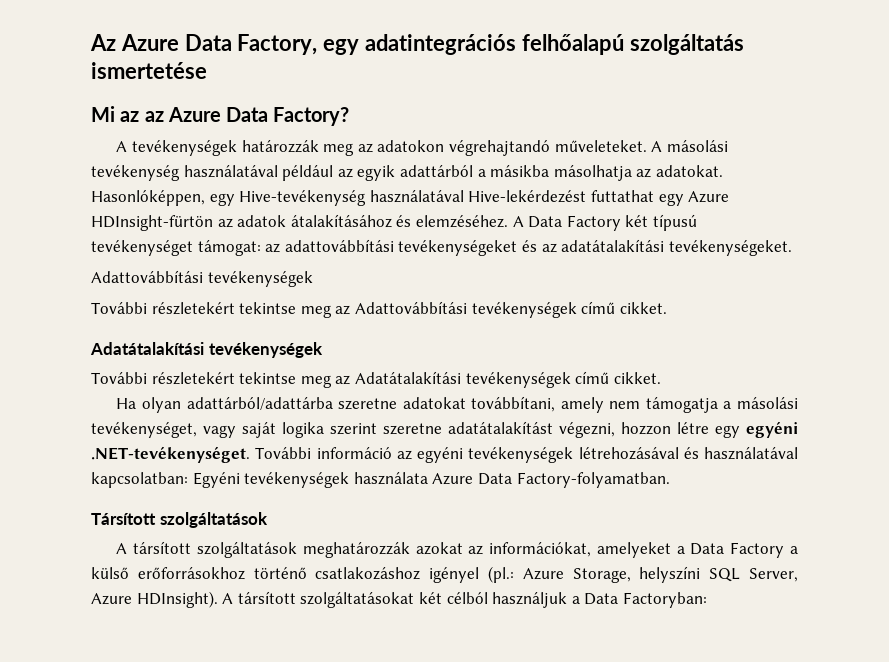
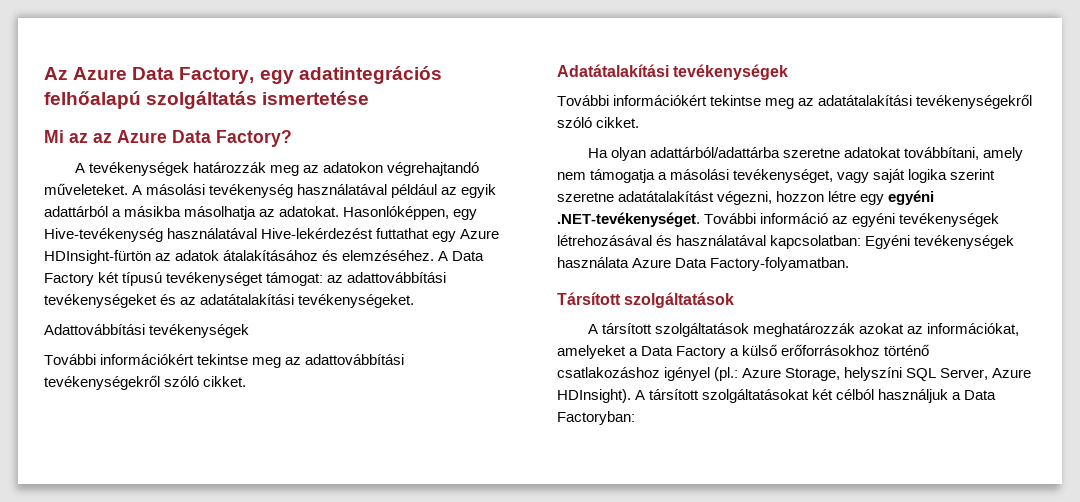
- További részletekért tekintse meg az Adattovábbítási tevékenységek című cikket.
+ További információkért tekintse meg az adattovábbítási tevékenységekről szóló cikket.
- További részletekért tekintse meg az Adatátalakítási tevékenységek című cikket.
+ További információkért tekintse meg az adatátalakítási tevékenységekről szóló cikket.

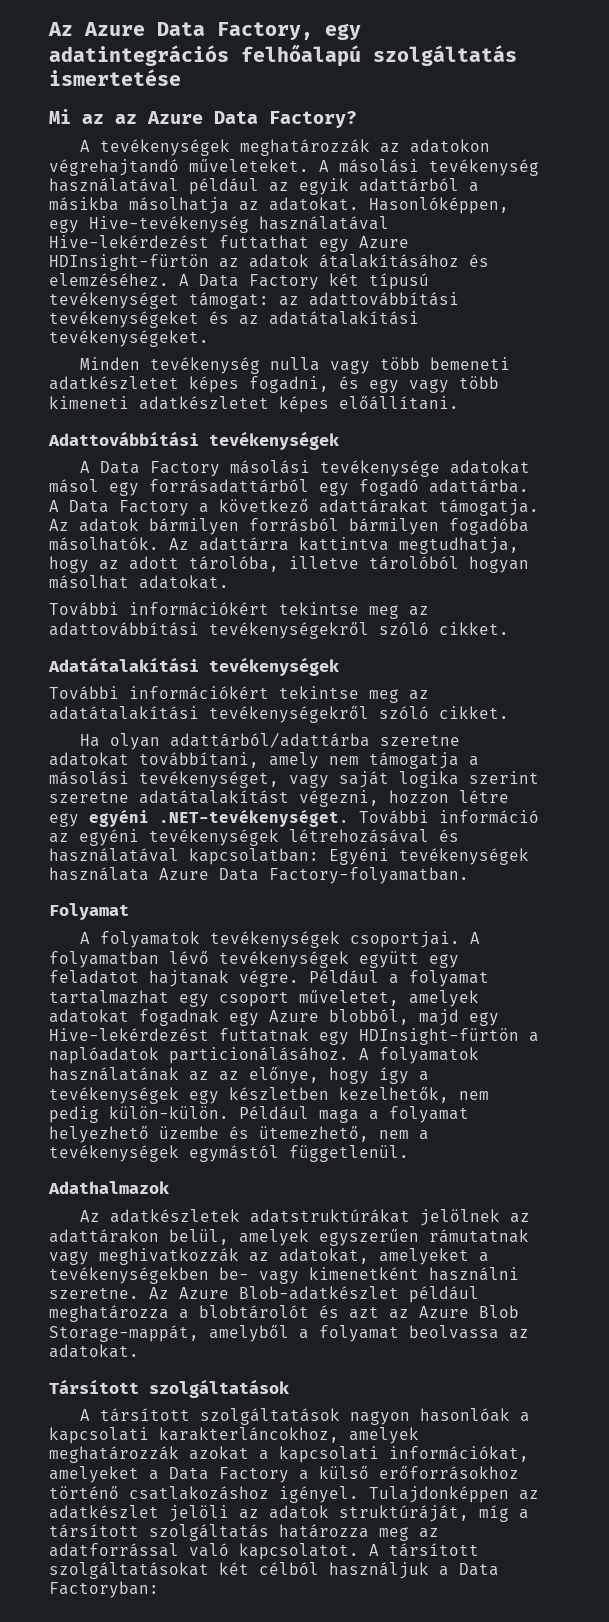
- A tevékenységek határozzák meg az adatokon végrehajtandó műveleteket.
+ A tevékenységek meghatározzák az adatokon végrehajtandó műveleteket.
+ Minden tevékenység nulla vagy több bemeneti adatkészletet képes fogadni, és egy vagy több kimeneti adatkészletet képes előállítani.
  Adattovábbítási tevékenységek
+ A Data Factory másolási tevékenysége adatokat másol egy forrásadattárból egy fogadó adattárba. A Data Factory a következő adattárakat támogatja. Az adatok bármilyen forrásból bármilyen fogadóba másolhatók. Az adattárra kattintva megtudhatja, hogy az adott tárolóba, illetve tárolóból hogyan másolhat adatokat.
+ Folyamat
+ A folyamatok tevékenységek csoportjai. A folyamatban lévő tevékenységek együtt egy feladatot hajtanak végre. Például a folyamat tartalmazhat egy csoport műveletet, amelyek adatokat fogadnak egy Azure blobból, majd egy Hive-lekérdezést futtatnak egy HDInsight-fürtön a naplóadatok particionálásához. A folyamatok használatának az az előnye, hogy így a tevékenységek egy készletben kezelhetők, nem pedig külön-külön. Például maga a folyamat helyezhető üzembe és ütemezhető, nem a tevékenységek egymástól függetlenül.
+ Adathalmazok
+ Az adatkészletek adatstruktúrákat jelölnek az adattárakon belül, amelyek egyszerűen rámutatnak vagy meghivatkozzák az adatokat, amelyeket a tevékenységekben be- vagy kimenetként használni szeretne. Az Azure Blob-adatkészlet például meghatározza a blobtárolót és azt az Azure Blob Storage-mappát, amelyből a folyamat beolvassa az adatokat.
- A társított szolgáltatások meghatározzák azokat az információkat, amelyeket a Data Factory a külső erőforrásokhoz történő csatlakozáshoz igényel (pl.: Azure Storage, helyszíni SQL Server, Azure HDInsight).
+ A társított szolgáltatások nagyon hasonlóak a kapcsolati karakterláncokhoz, amelyek meghatározzák azokat a kapcsolati információkat, amelyeket a Data Factory a külső erőforrásokhoz történő csatlakozáshoz igényel. Tulajdonképpen az adatkészlet jelöli az adatok struktúráját, míg a társított szolgáltatás határozza meg az adatforrással való kapcsolatot.

